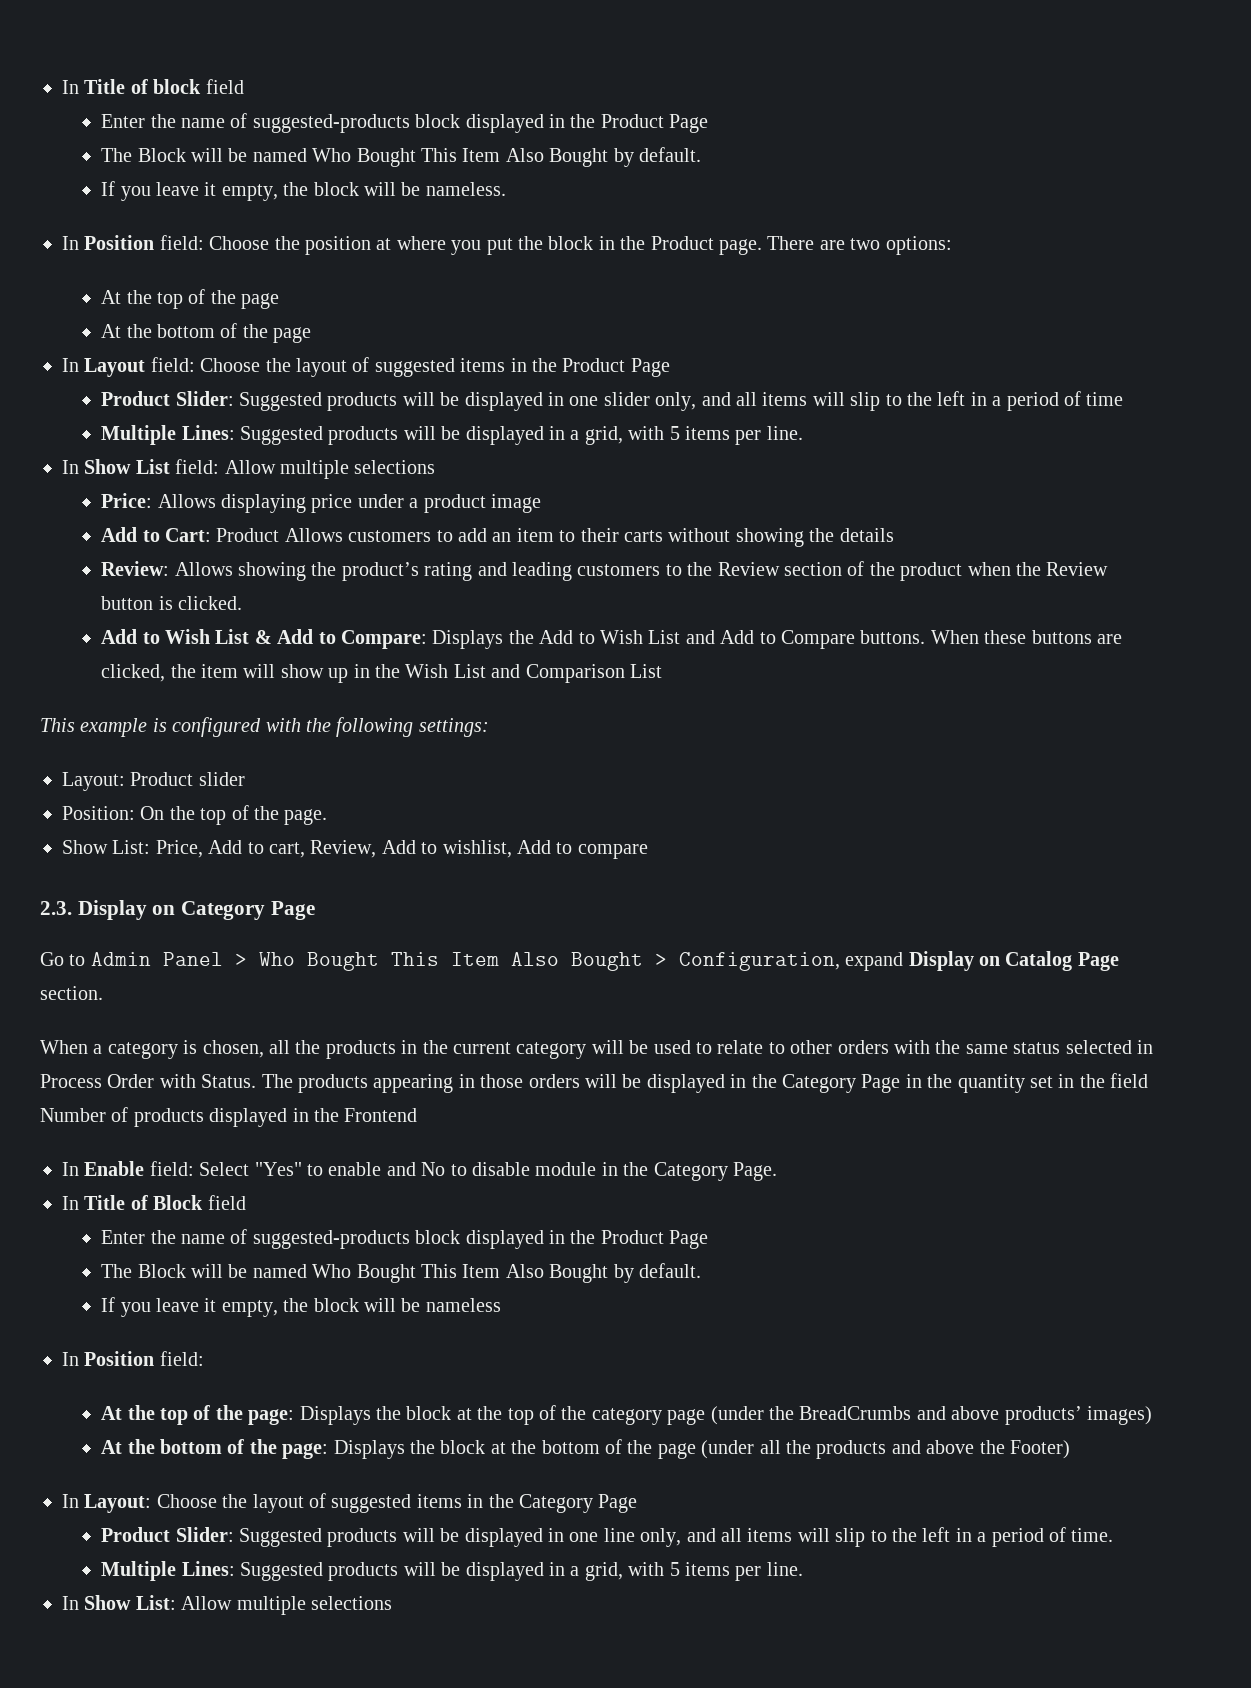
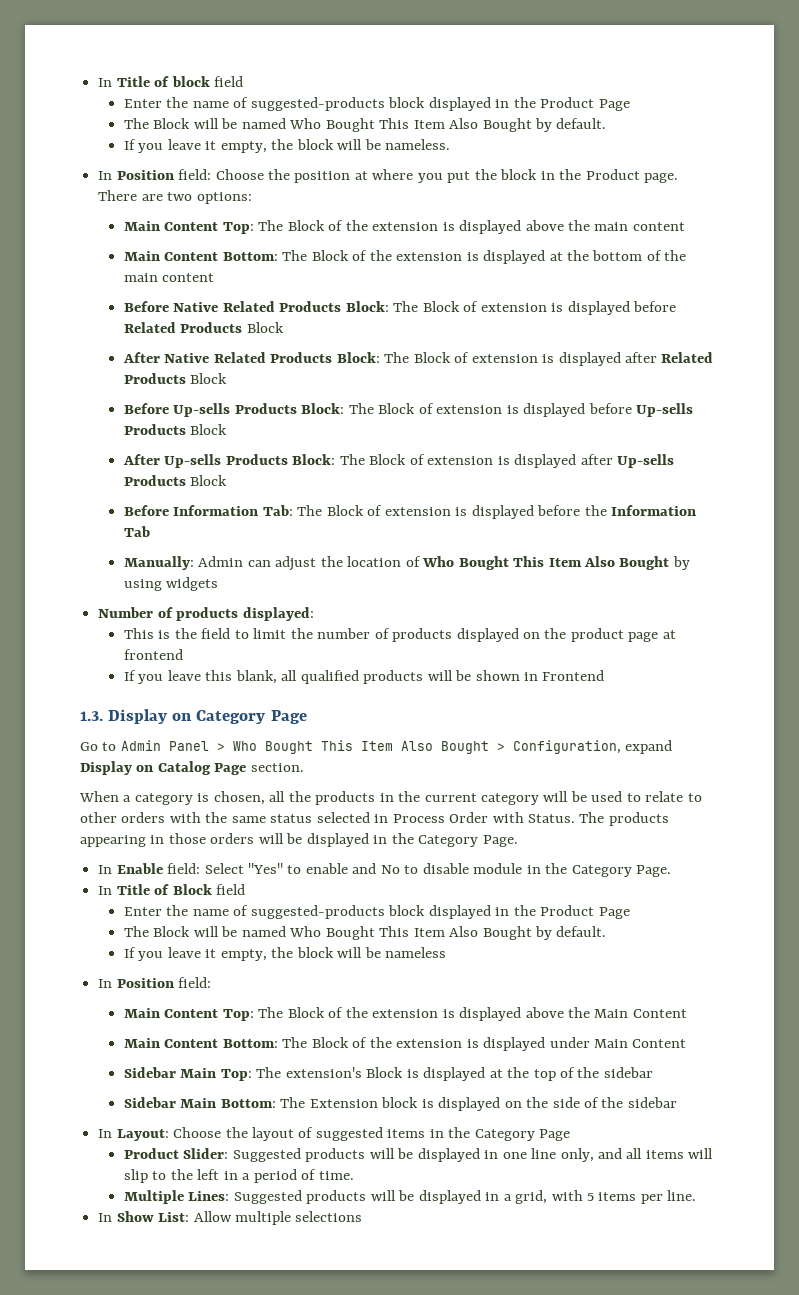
- At the top of the page
- At the bottom of the page
- In Layout field: Choose the layout of suggested items in the Product Page
- Product Slider: Suggested products will be displayed in one slider only, and all items will slip to the left in a period of time
- Multiple Lines: Suggested products will be displayed in a grid, with 5 items per line.
- In Show List field: Allow multiple selections
- Price: Allows displaying price under a product image
- Add to Cart: Product Allows customers to add an item to their carts without showing the details
- Review: Allows showing the product’s rating and leading customers to the Review section of the product when the Review button is clicked.
- Add to Wish List & Add to Compare: Displays the Add to Wish List and Add to Compare buttons. When these buttons are clicked, the item will show up in the Wish List and Comparison List
- This example is configured with the following settings:
- Layout: Product slider
- Position: On the top of the page.
- Show List: Price, Add to cart, Review, Add to wishlist, Add to compare
- 2.3. Display on Category Page
+ Main Content Top: The Block of the extension is displayed above the main content
+ Main Content Bottom: The Block of the extension is displayed at the bottom of the main content
+ Before Native Related Products Block: The Block of extension is displayed before Related Products Block
+ After Native Related Products Block: The Block of extension is displayed after Related Products Block
+ Before Up-sells Products Block: The Block of extension is displayed before Up-sells Products Block
+ After Up-sells Products Block: The Block of extension is displayed after Up-sells Products Block
+ Before Information Tab: The Block of extension is displayed before the Information Tab
+ Manually: Admin can adjust the location of Who Bought This Item Also Bought by using widgets
+ Number of products displayed:
+ This is the field to limit the number of products displayed on the product page at frontend
+ If you leave this blank, all qualified products will be shown in Frontend
+ 1.3. Display on Category Page
- The products appearing in those orders will be displayed in the Category Page in the quantity set in the field Number of products displayed in the Frontend
+ The products appearing in those orders will be displayed in the Category Page.
- At the top of the page: Displays the block at the top of the category page (under the BreadCrumbs and above products’ images)
- At the bottom of the page: Displays the block at the bottom of the page (under all the products and above the Footer)
+ Main Content Top: The Block of the extension is displayed above the Main Content
+ Main Content Bottom: The Block of the extension is displayed under Main Content
+ Sidebar Main Top: The extension's Block is displayed at the top of the sidebar
+ Sidebar Main Bottom: The Extension block is displayed on the side of the sidebar

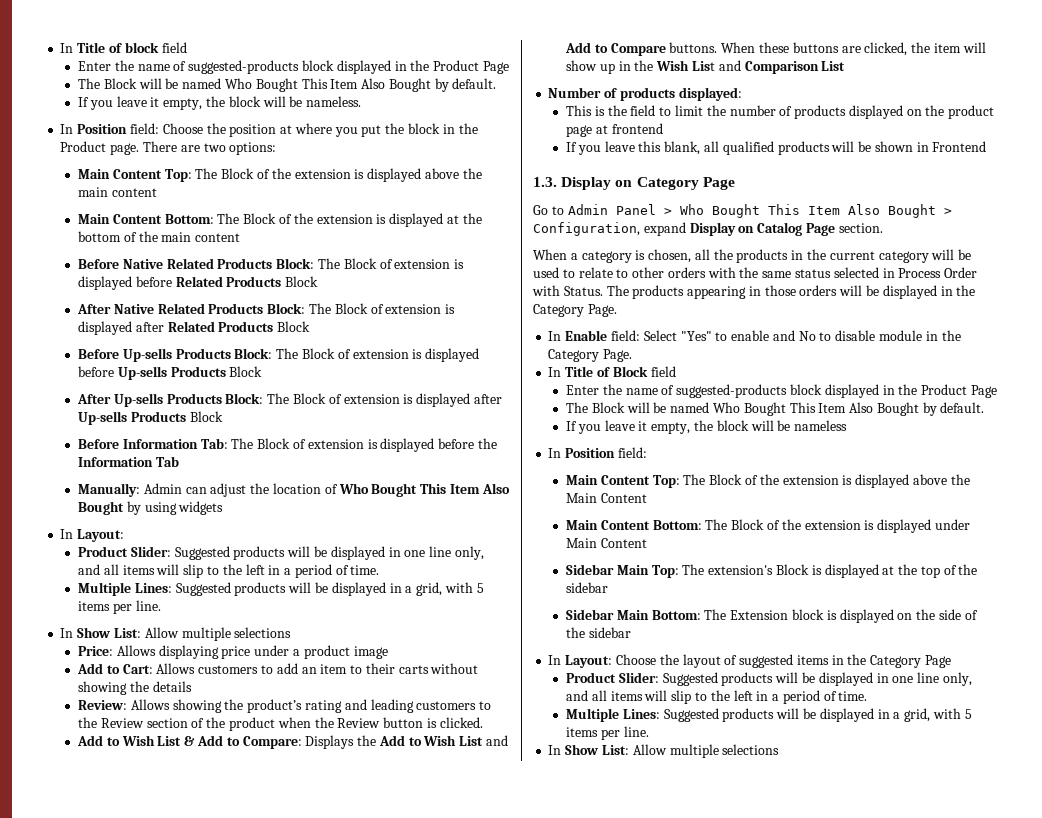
  Manually: Admin can adjust the location of Who Bought This Item Also Bought by using widgets
+ In Layout:
+ Product Slider: Suggested products will be displayed in one line only, and all items will slip to the left in a period of time.
+ Multiple Lines: Suggested products will be displayed in a grid, with 5 items per line.
+ In Show List: Allow multiple selections
+ Price: Allows displaying price under a product image
+ Add to Cart: Allows customers to add an item to their carts without showing the details
+ Review: Allows showing the product’s rating and leading customers to the Review section of the product when the Review button is clicked.
+ Add to Wish List & Add to Compare: Displays the Add to Wish List and Add to Compare buttons. When these buttons are clicked, the item will show up in the Wish List and Comparison List

